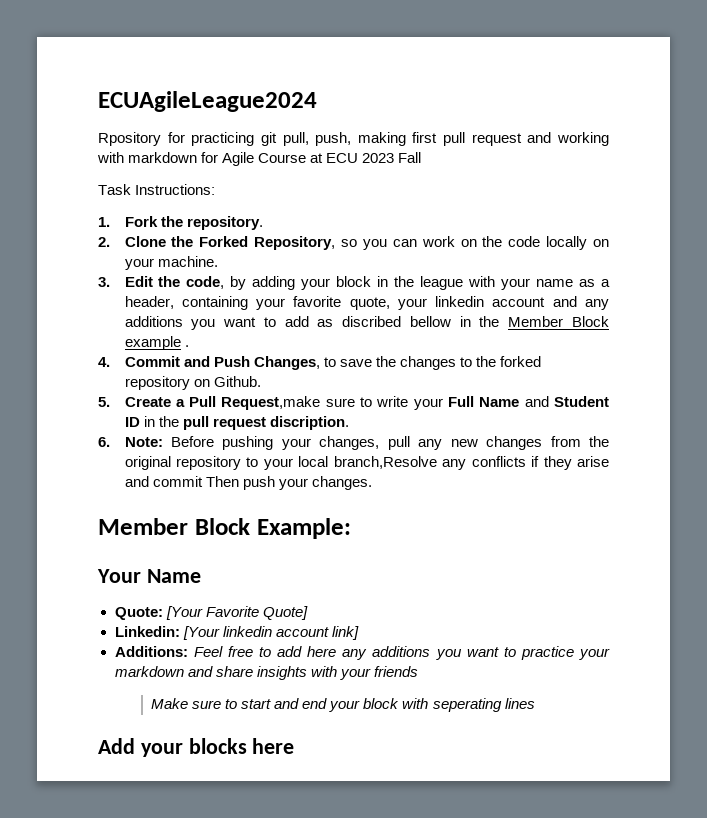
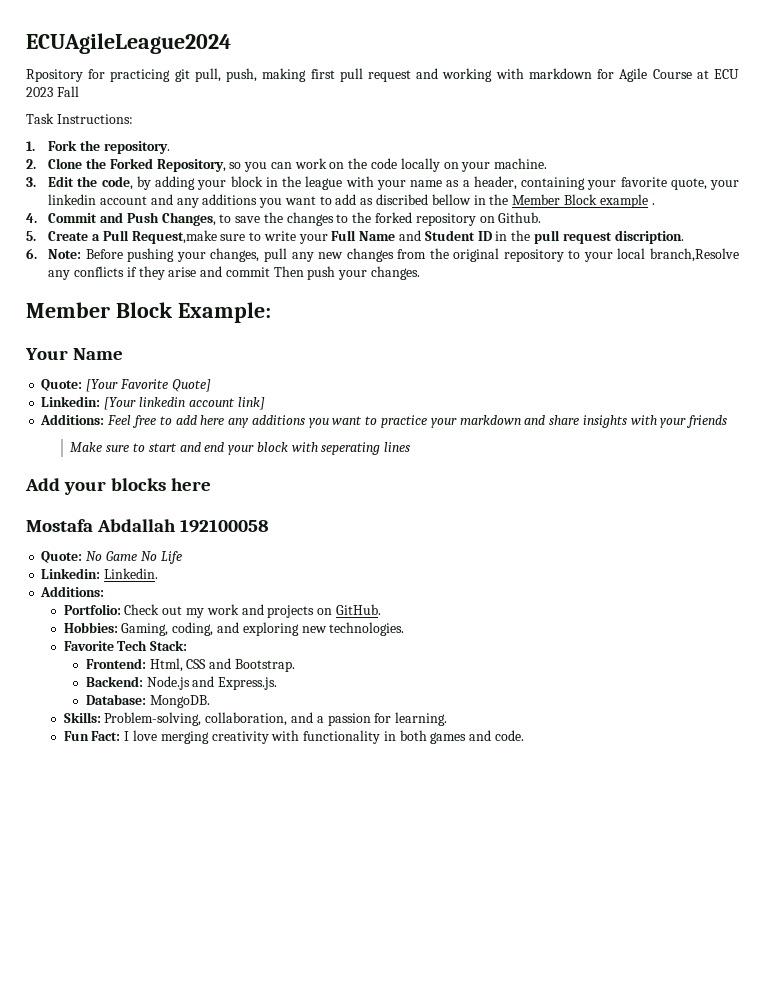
+ Mostafa Abdallah 192100058
+ Quote: No Game No Life
+ Linkedin: Linkedin.
+ Additions:
+ Portfolio: Check out my work and projects on GitHub.
+ Hobbies: Gaming, coding, and exploring new technologies.
+ Favorite Tech Stack:
+ Frontend: Html, CSS and Bootstrap.
+ Backend: Node.js and Express.js.
+ Database: MongoDB.
+ Skills: Problem-solving, collaboration, and a passion for learning.
+ Fun Fact: I love merging creativity with functionality in both games and code.

